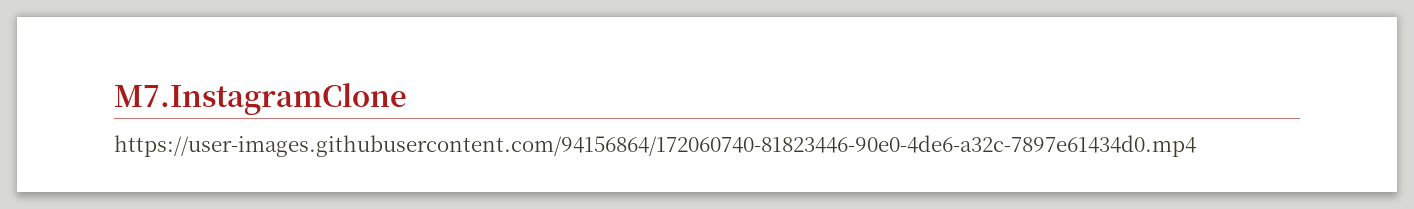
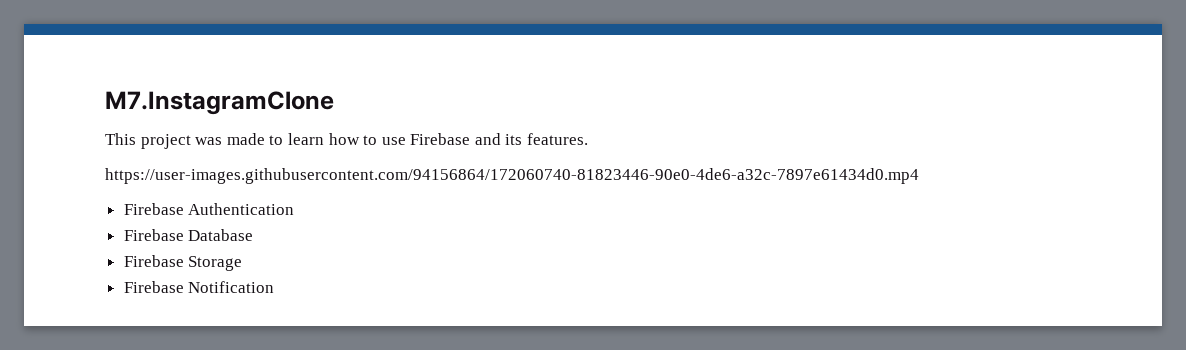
+ This project was made to learn how to use Firebase and its features.
  https://user-images.githubusercontent.com/94156864/172060740-81823446-90e0-4de6-a32c-7897e61434d0.mp4
+ Firebase Authentication
+ Firebase Database
+ Firebase Storage
+ Firebase Notification

